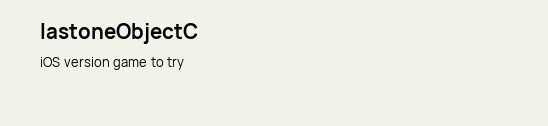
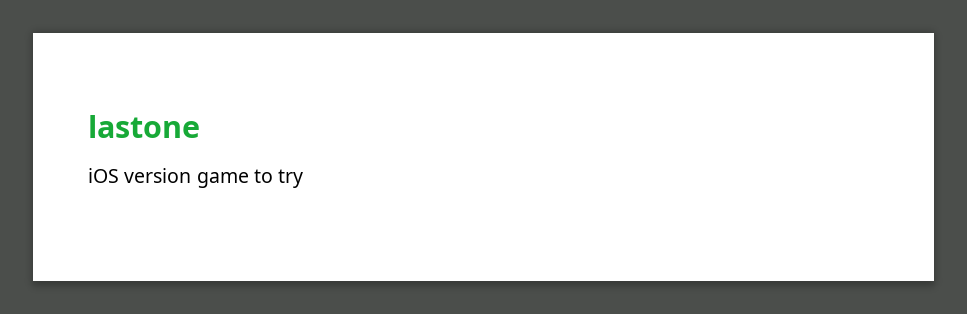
- lastoneObjectC
+ lastone

